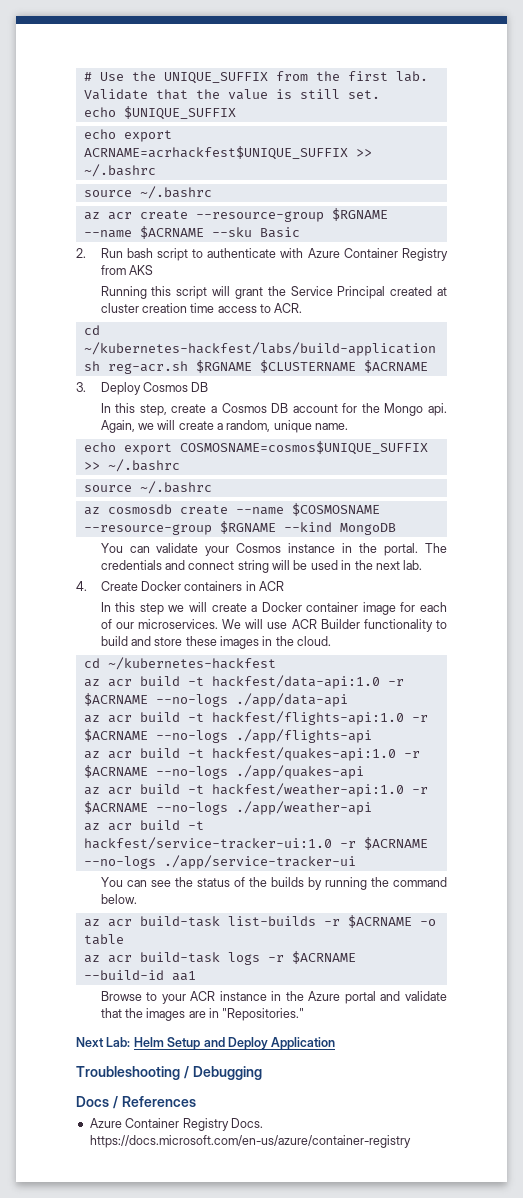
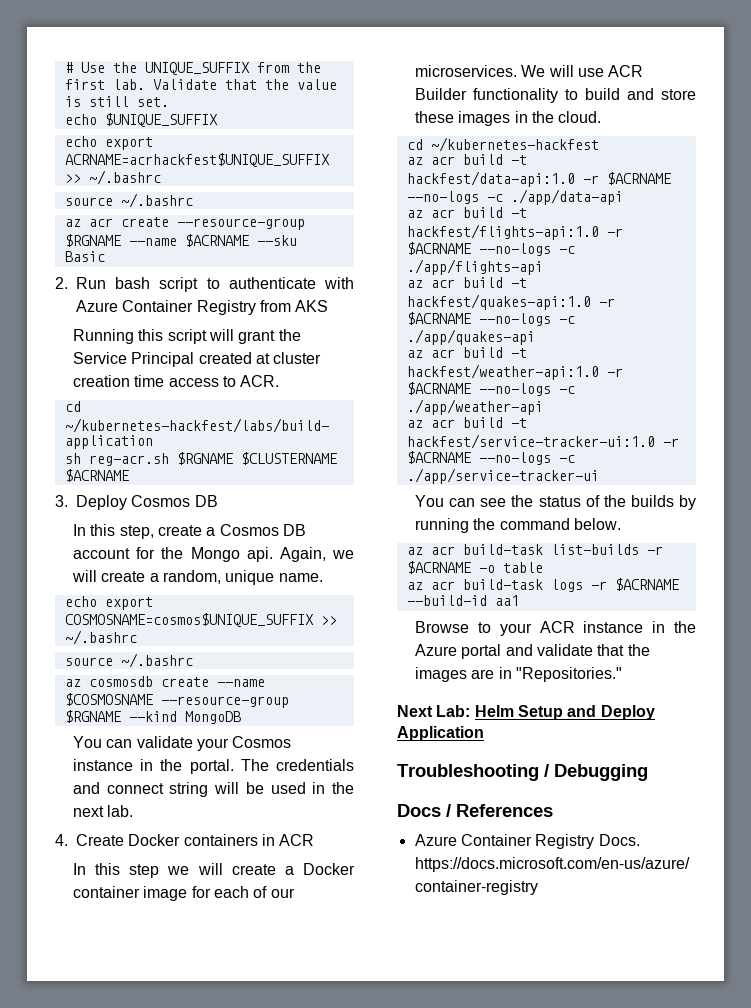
- az acr build -t hackfest/data-api:1.0 -r $ACRNAME --no-logs ./app/data-api
+ az acr build -t hackfest/data-api:1.0 -r $ACRNAME --no-logs -c ./app/data-api
- az acr build -t hackfest/flights-api:1.0 -r $ACRNAME --no-logs ./app/flights-api
+ az acr build -t hackfest/flights-api:1.0 -r $ACRNAME --no-logs -c ./app/flights-api
- az acr build -t hackfest/quakes-api:1.0 -r $ACRNAME --no-logs ./app/quakes-api
+ az acr build -t hackfest/quakes-api:1.0 -r $ACRNAME --no-logs -c ./app/quakes-api
- az acr build -t hackfest/weather-api:1.0 -r $ACRNAME --no-logs ./app/weather-api
+ az acr build -t hackfest/weather-api:1.0 -r $ACRNAME --no-logs -c ./app/weather-api
- az acr build -t hackfest/service-tracker-ui:1.0 -r $ACRNAME --no-logs ./app/service-tracker-ui
+ az acr build -t hackfest/service-tracker-ui:1.0 -r $ACRNAME --no-logs -c ./app/service-tracker-ui

